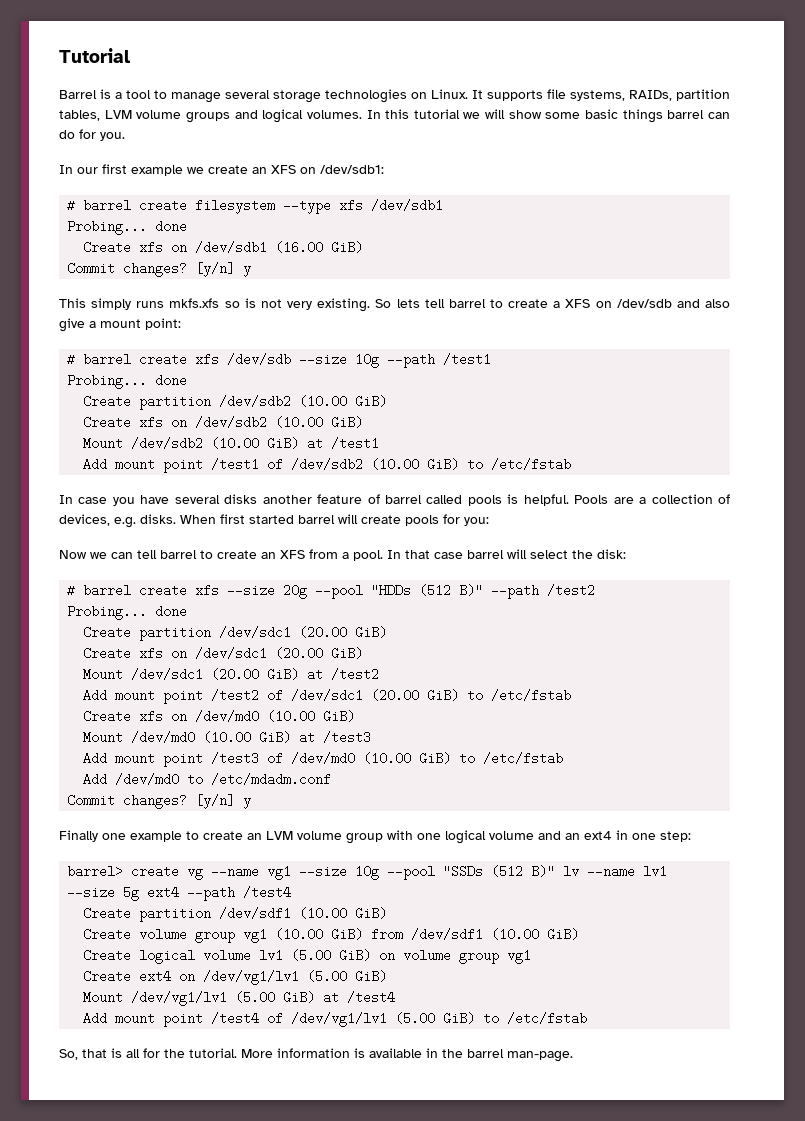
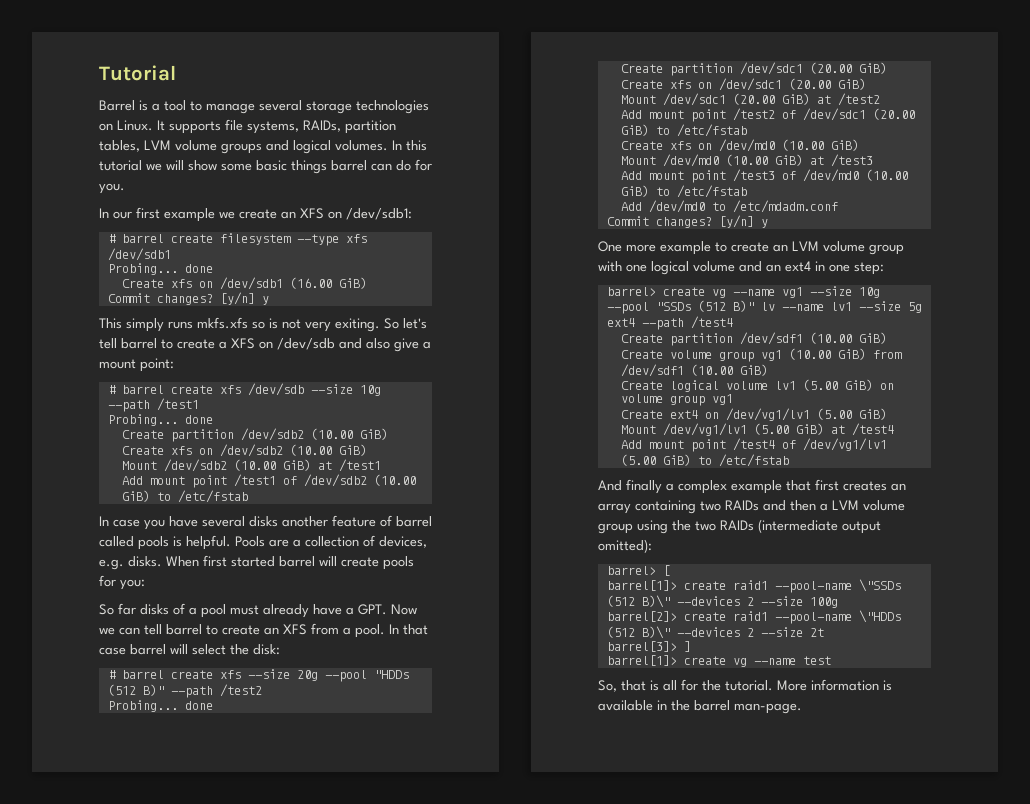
- This simply runs mkfs.xfs so is not very existing. So lets tell barrel to create a XFS on /dev/sdb and also give a mount point:
+ This simply runs mkfs.xfs so is not very exiting. So let's tell barrel to create a XFS on /dev/sdb and also give a mount point:
- Now we can tell barrel to create an XFS from a pool.
+ So far disks of a pool must already have a GPT. Now we can tell barrel to create an XFS from a pool.
- Finally one example to create an LVM volume group with one logical volume and an ext4 in one step:
+ One more example to create an LVM volume group with one logical volume and an ext4 in one step:
+ And finally a complex example that first creates an array containing two RAIDs and then a LVM volume group using the two RAIDs (intermediate output omitted):
+ barrel> [
+ barrel[1]> create raid1 --pool-name \"SSDs (512 B)\" --devices 2 --size 100g
+ barrel[2]> create raid1 --pool-name \"HDDs (512 B)\" --devices 2 --size 2t
+ barrel[3]> ]
+ barrel[1]> create vg --name test

